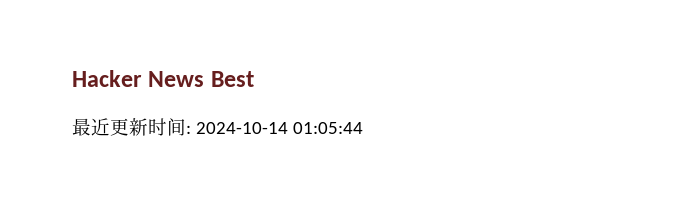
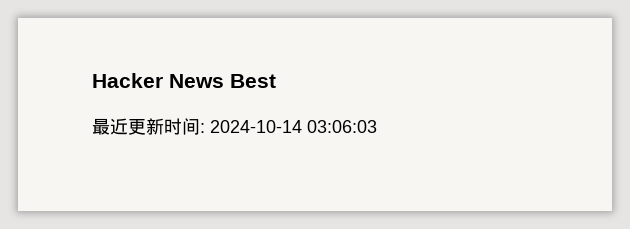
- 最近更新时间: 2024-10-14 01:05:44
+ 最近更新时间: 2024-10-14 03:06:03

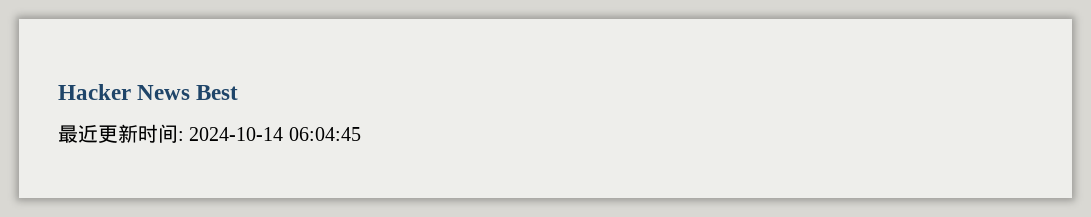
- 最近更新时间: 2024-10-14 03:06:03
+ 最近更新时间: 2024-10-14 06:04:45

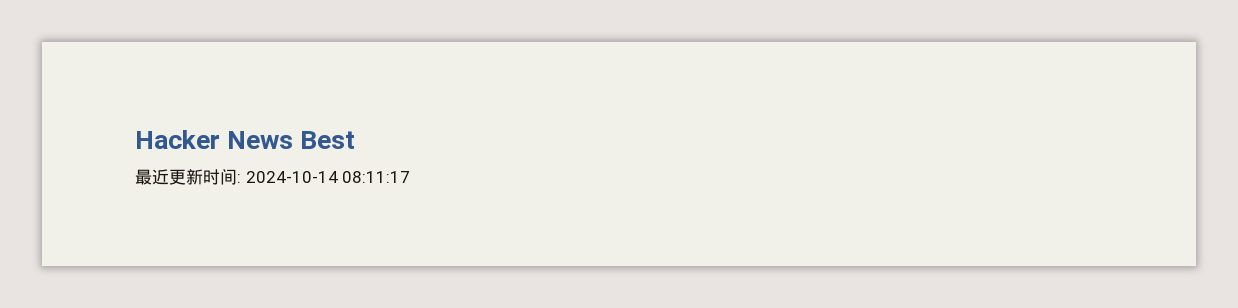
- 最近更新时间: 2024-10-14 06:04:45
+ 最近更新时间: 2024-10-14 08:11:17

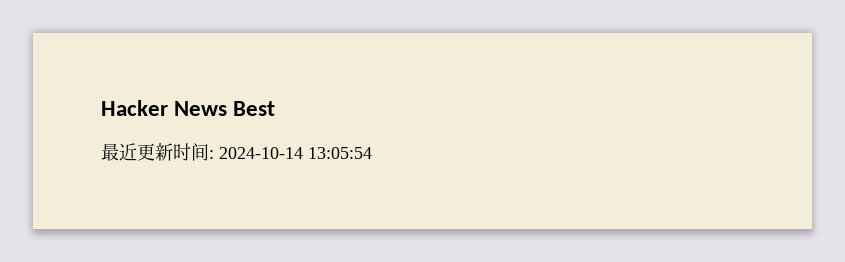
- 最近更新时间: 2024-10-14 08:11:17
+ 最近更新时间: 2024-10-14 13:05:54

